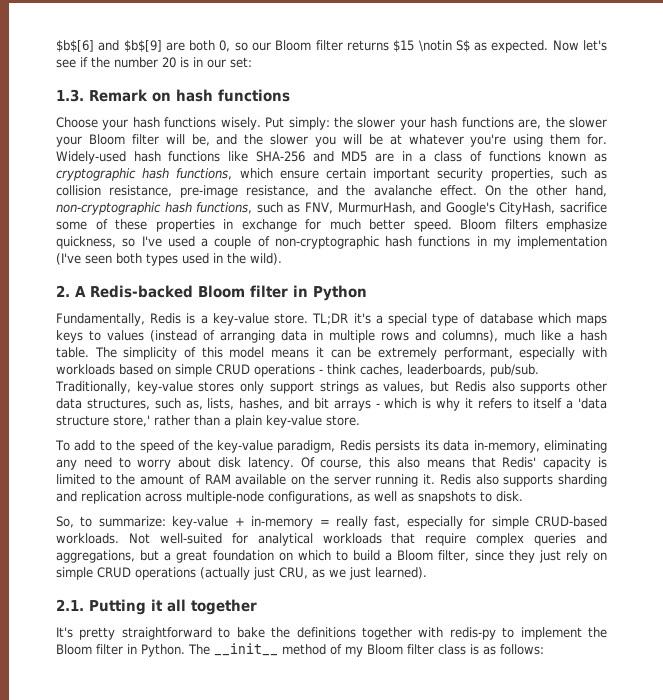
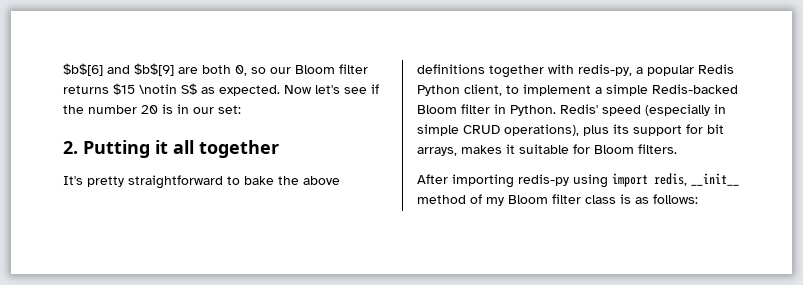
- 1.3. Remark on hash functions
- Choose your hash functions wisely. Put simply: the slower your hash functions are, the slower your Bloom filter will be, and the slower you will be at whatever you're using them for. Widely-used hash functions like SHA-256 and MD5 are in a class of functions known as cryptographic hash functions, which ensure certain important security properties, such as collision resistance, pre-image resistance, and the avalanche effect. On the other hand, non-cryptographic hash functions, such as FNV, MurmurHash, and Google's CityHash, sacrifice some of these properties in exchange for much better speed. Bloom filters emphasize quickness, so I've used a couple of non-cryptographic hash functions in my implementation (I've seen both types used in the wild).
- 2. A Redis-backed Bloom filter in Python
- Fundamentally, Redis is a key-value store. TL;DR it's a special type of database which maps keys to values (instead of arranging data in multiple rows and columns), much like a hash table. The simplicity of this model means it can be extremely performant, especially with workloads based on simple CRUD operations - think caches, leaderboards, pub/sub. Traditionally, key-value stores only support strings as values, but Redis also supports other data structures, such as, lists, hashes, and bit arrays - which is why it refers to itself a 'data structure store,' rather than a plain key-value store.
- To add to the speed of the key-value paradigm, Redis persists its data in-memory, eliminating any need to worry about disk latency. Of course, this also means that Redis' capacity is limited to the amount of RAM available on the server running it. Redis also supports sharding and replication across multiple-node configurations, as well as snapshots to disk.
- So, to summarize: key-value + in-memory = really fast, especially for simple CRUD-based workloads. Not well-suited for analytical workloads that require complex queries and aggregations, but a great foundation on which to build a Bloom filter, since they just rely on simple CRUD operations (actually just CRU, as we just learned).
- 2.1. Putting it all together
+ 2. Putting it all together
- It's pretty straightforward to bake the definitions together with redis-py to implement the Bloom filter in Python. The __init__ method of my Bloom filter class is as follows:
+ It's pretty straightforward to bake the above definitions together with redis-py, a popular Redis Python client, to implement a simple Redis-backed Bloom filter in Python. Redis' speed (especially in simple CRUD operations), plus its support for bit arrays, makes it suitable for Bloom filters.
+ After importing redis-py using import redis, __init__ method of my Bloom filter class is as follows:

